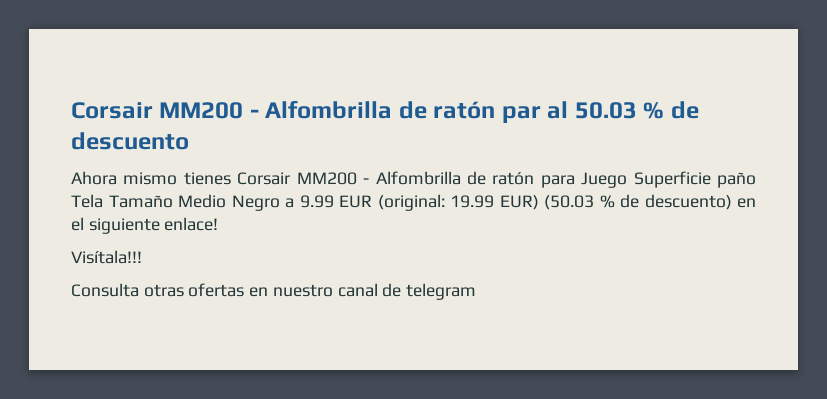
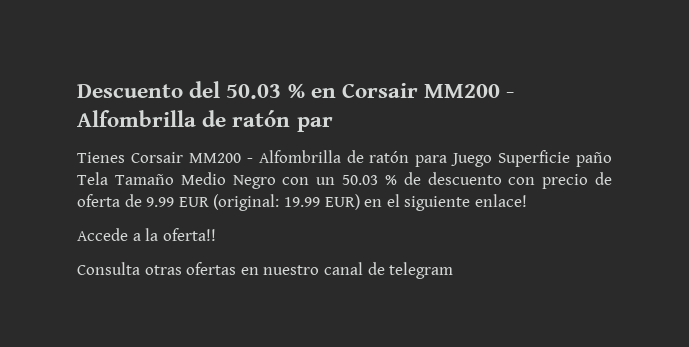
- Corsair MM200 - Alfombrilla de ratón par al 50.03 % de descuento
- Ahora mismo tienes Corsair MM200 - Alfombrilla de ratón para Juego Superficie paño Tela Tamaño Medio Negro a 9.99 EUR (original: 19.99 EUR) (50.03 % de descuento) en el siguiente enlace!
+ Descuento del 50.03 % en Corsair MM200 - Alfombrilla de ratón par
+ Tienes Corsair MM200 - Alfombrilla de ratón para Juego Superficie paño Tela Tamaño Medio Negro con un 50.03 % de descuento con precio de oferta de 9.99 EUR (original: 19.99 EUR) en el siguiente enlace!
- Visítala!!!
+ Accede a la oferta!!

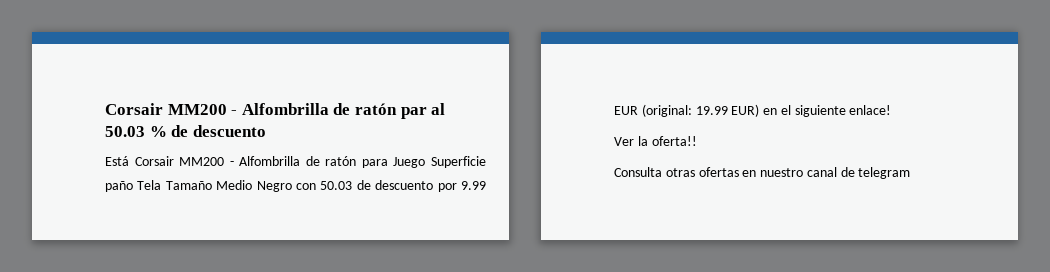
- Descuento del 50.03 % en Corsair MM200 - Alfombrilla de ratón par
- Tienes Corsair MM200 - Alfombrilla de ratón para Juego Superficie paño Tela Tamaño Medio Negro con un 50.03 % de descuento con precio de oferta de 9.99 EUR (original: 19.99 EUR) en el siguiente enlace!
+ Corsair MM200 - Alfombrilla de ratón par al 50.03 % de descuento
+ Está Corsair MM200 - Alfombrilla de ratón para Juego Superficie paño Tela Tamaño Medio Negro con 50.03 de descuento por 9.99 EUR (original: 19.99 EUR) en el siguiente enlace!
- Accede a la oferta!!
+ Ver la oferta!!

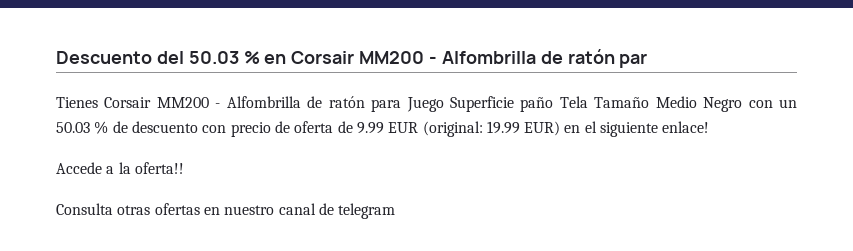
- Corsair MM200 - Alfombrilla de ratón par al 50.03 % de descuento
- Está Corsair MM200 - Alfombrilla de ratón para Juego Superficie paño Tela Tamaño Medio Negro con 50.03 de descuento por 9.99 EUR (original: 19.99 EUR) en el siguiente enlace!
+ Descuento del 50.03 % en Corsair MM200 - Alfombrilla de ratón par
+ Tienes Corsair MM200 - Alfombrilla de ratón para Juego Superficie paño Tela Tamaño Medio Negro con un 50.03 % de descuento con precio de oferta de 9.99 EUR (original: 19.99 EUR) en el siguiente enlace!
- Ver la oferta!!
+ Accede a la oferta!!

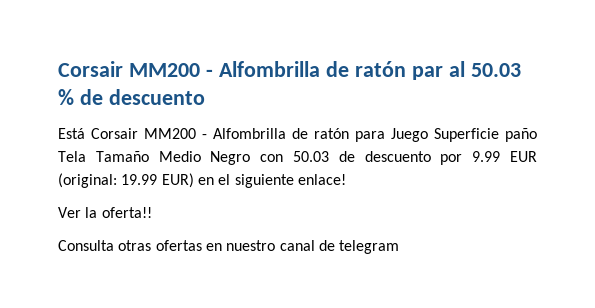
- Descuento del 50.03 % en Corsair MM200 - Alfombrilla de ratón par
- Tienes Corsair MM200 - Alfombrilla de ratón para Juego Superficie paño Tela Tamaño Medio Negro con un 50.03 % de descuento con precio de oferta de 9.99 EUR (original: 19.99 EUR) en el siguiente enlace!
+ Corsair MM200 - Alfombrilla de ratón par al 50.03 % de descuento
+ Está Corsair MM200 - Alfombrilla de ratón para Juego Superficie paño Tela Tamaño Medio Negro con 50.03 de descuento por 9.99 EUR (original: 19.99 EUR) en el siguiente enlace!
- Accede a la oferta!!
+ Ver la oferta!!

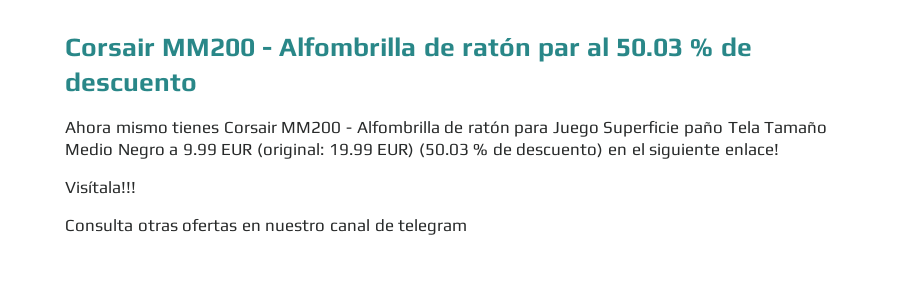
- Está Corsair MM200 - Alfombrilla de ratón para Juego Superficie paño Tela Tamaño Medio Negro con 50.03 de descuento por 9.99 EUR (original: 19.99 EUR) en el siguiente enlace!
+ Ahora mismo tienes Corsair MM200 - Alfombrilla de ratón para Juego Superficie paño Tela Tamaño Medio Negro a 9.99 EUR (original: 19.99 EUR) (50.03 % de descuento) en el siguiente enlace!
- Ver la oferta!!
+ Visítala!!!

